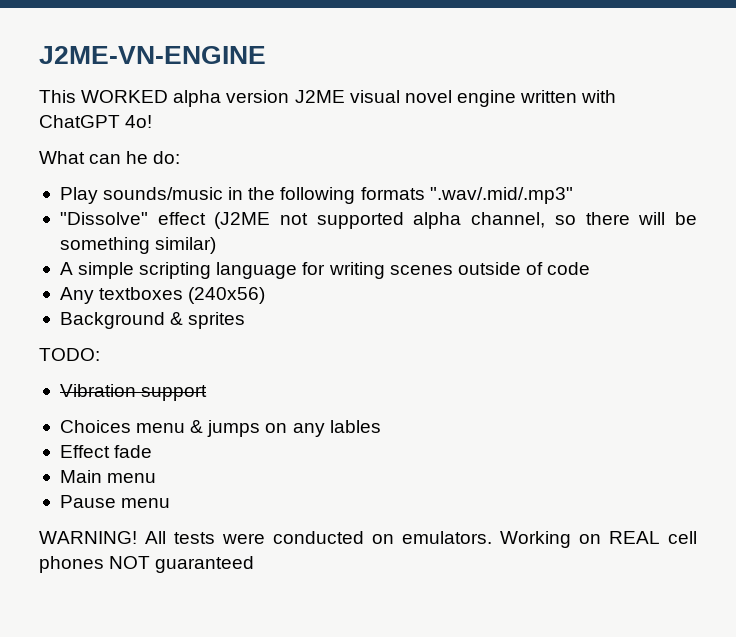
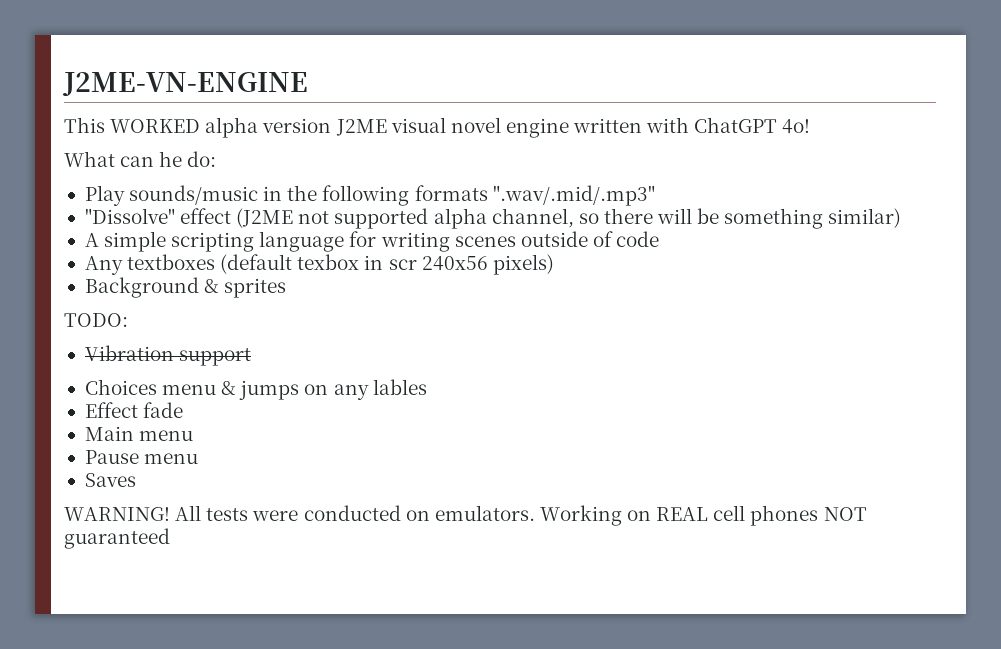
- Any textboxes (240x56)
+ Any textboxes (default texbox in scr 240x56 pixels)
+ Saves

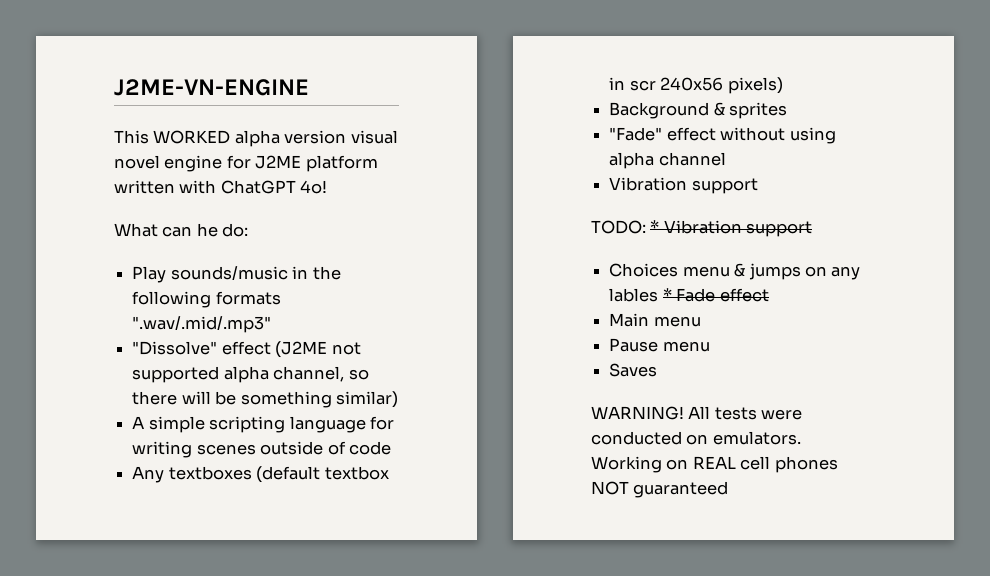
- This WORKED alpha version J2ME visual novel engine written with ChatGPT 4o!
+ This WORKED alpha version visual novel engine for J2ME platform written with ChatGPT 4o!
- Any textboxes (default texbox in scr 240x56 pixels)
+ Any textboxes (default textbox in scr 240x56 pixels)
+ "Fade" effect without using alpha channel
+ Vibration support
- TODO:
- Vibration support
+ TODO: * Vibration support
- Choices menu & jumps on any lables
- Effect fade
+ Choices menu & jumps on any lables * Fade effect

